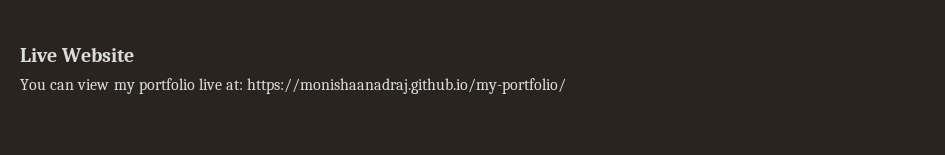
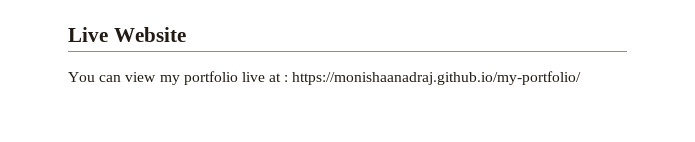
- You can view my portfolio live at: https://monishaanadraj.github.io/my-portfolio/
+ You can view my portfolio live at : https://monishaanadraj.github.io/my-portfolio/

